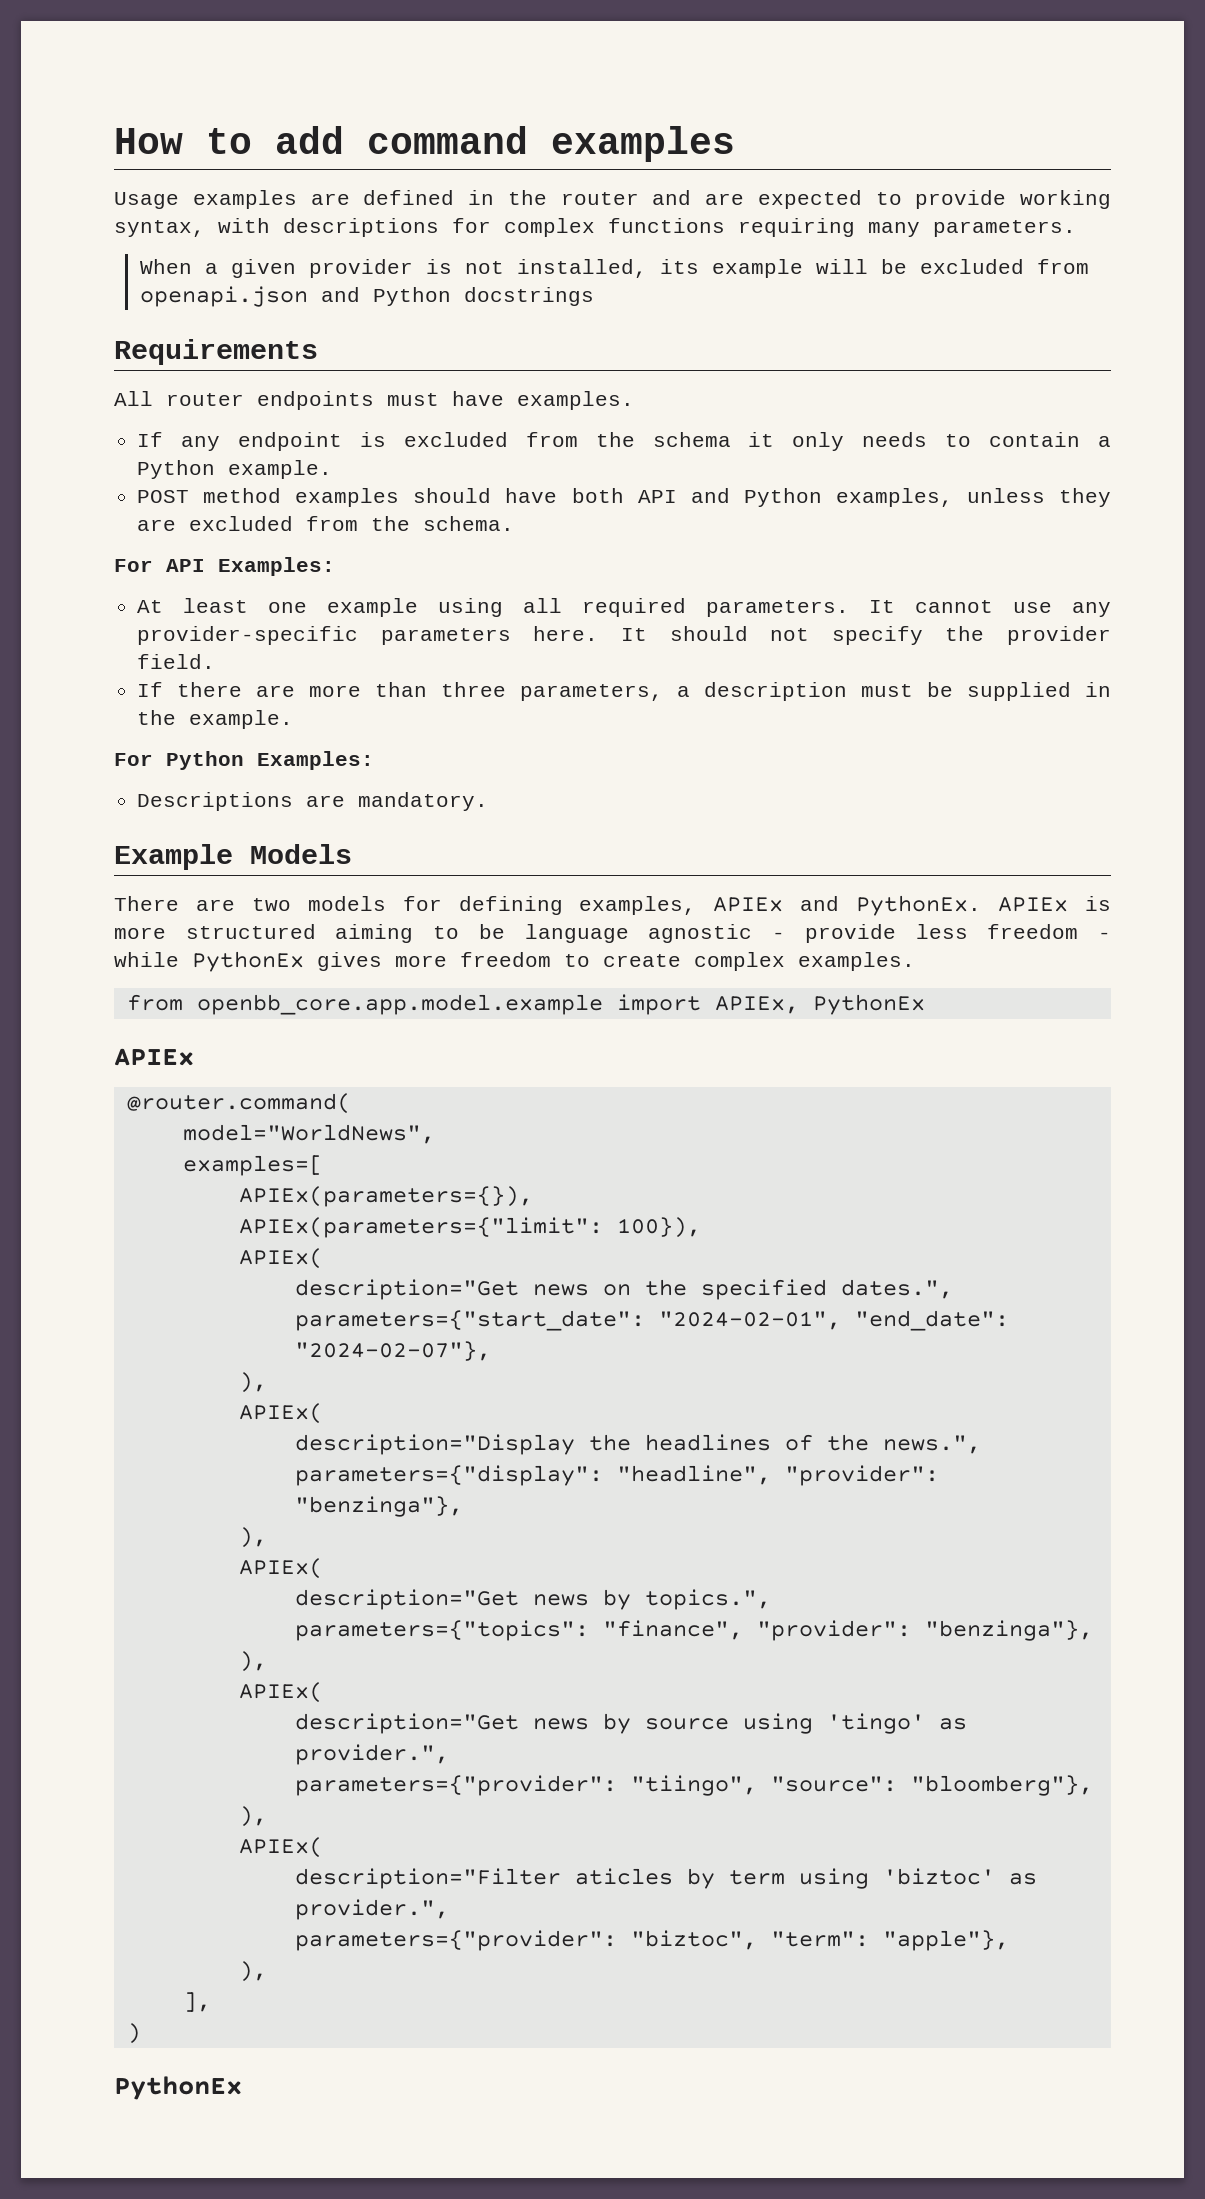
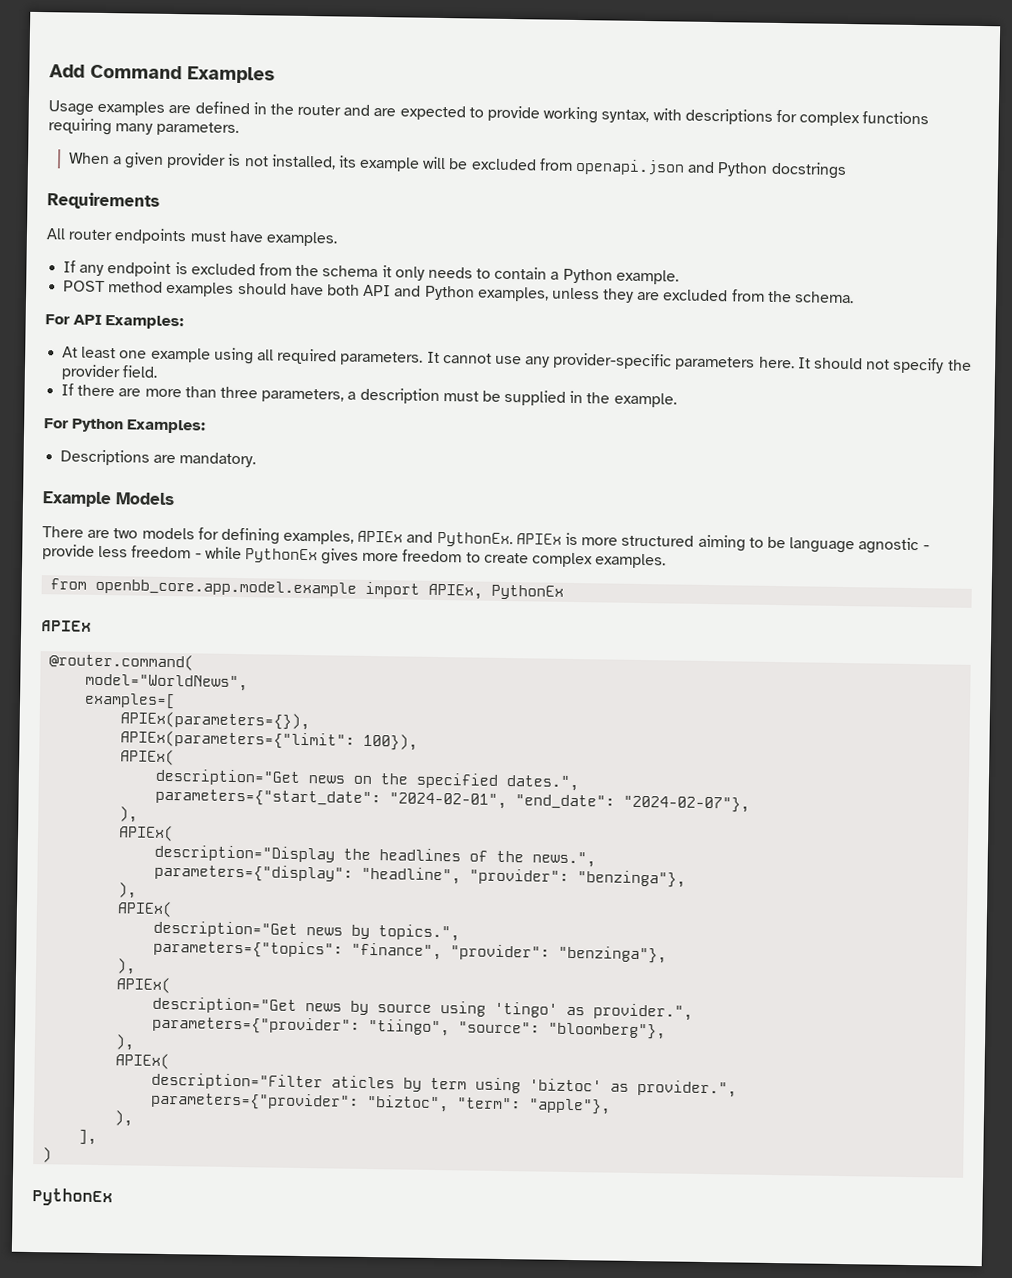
- How to add command examples
+ Add Command Examples

